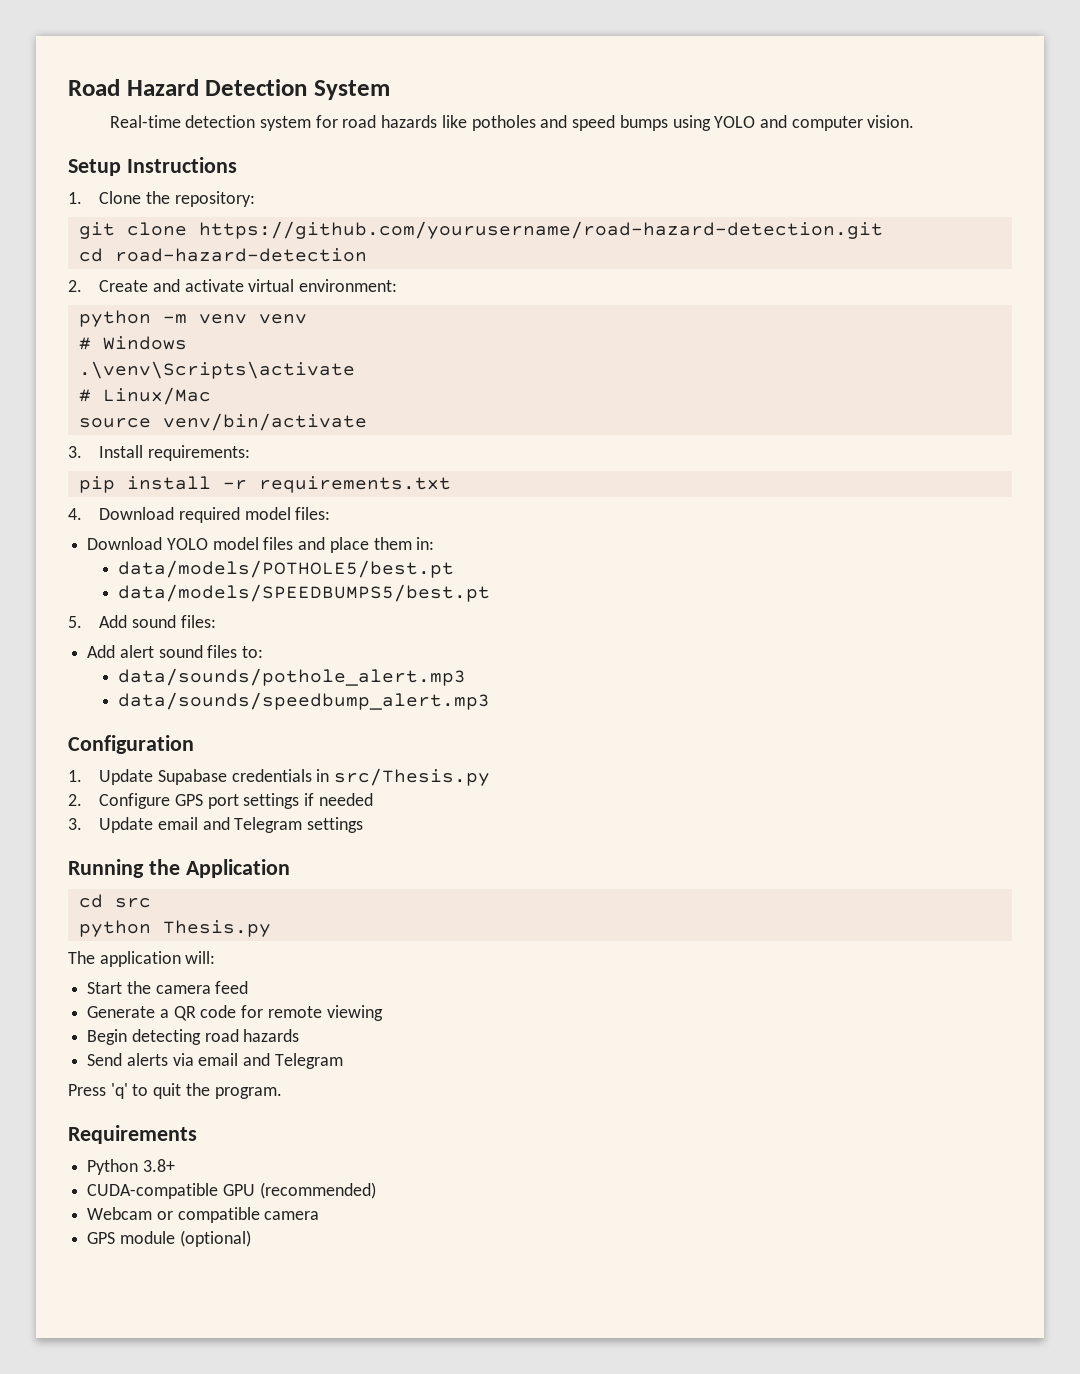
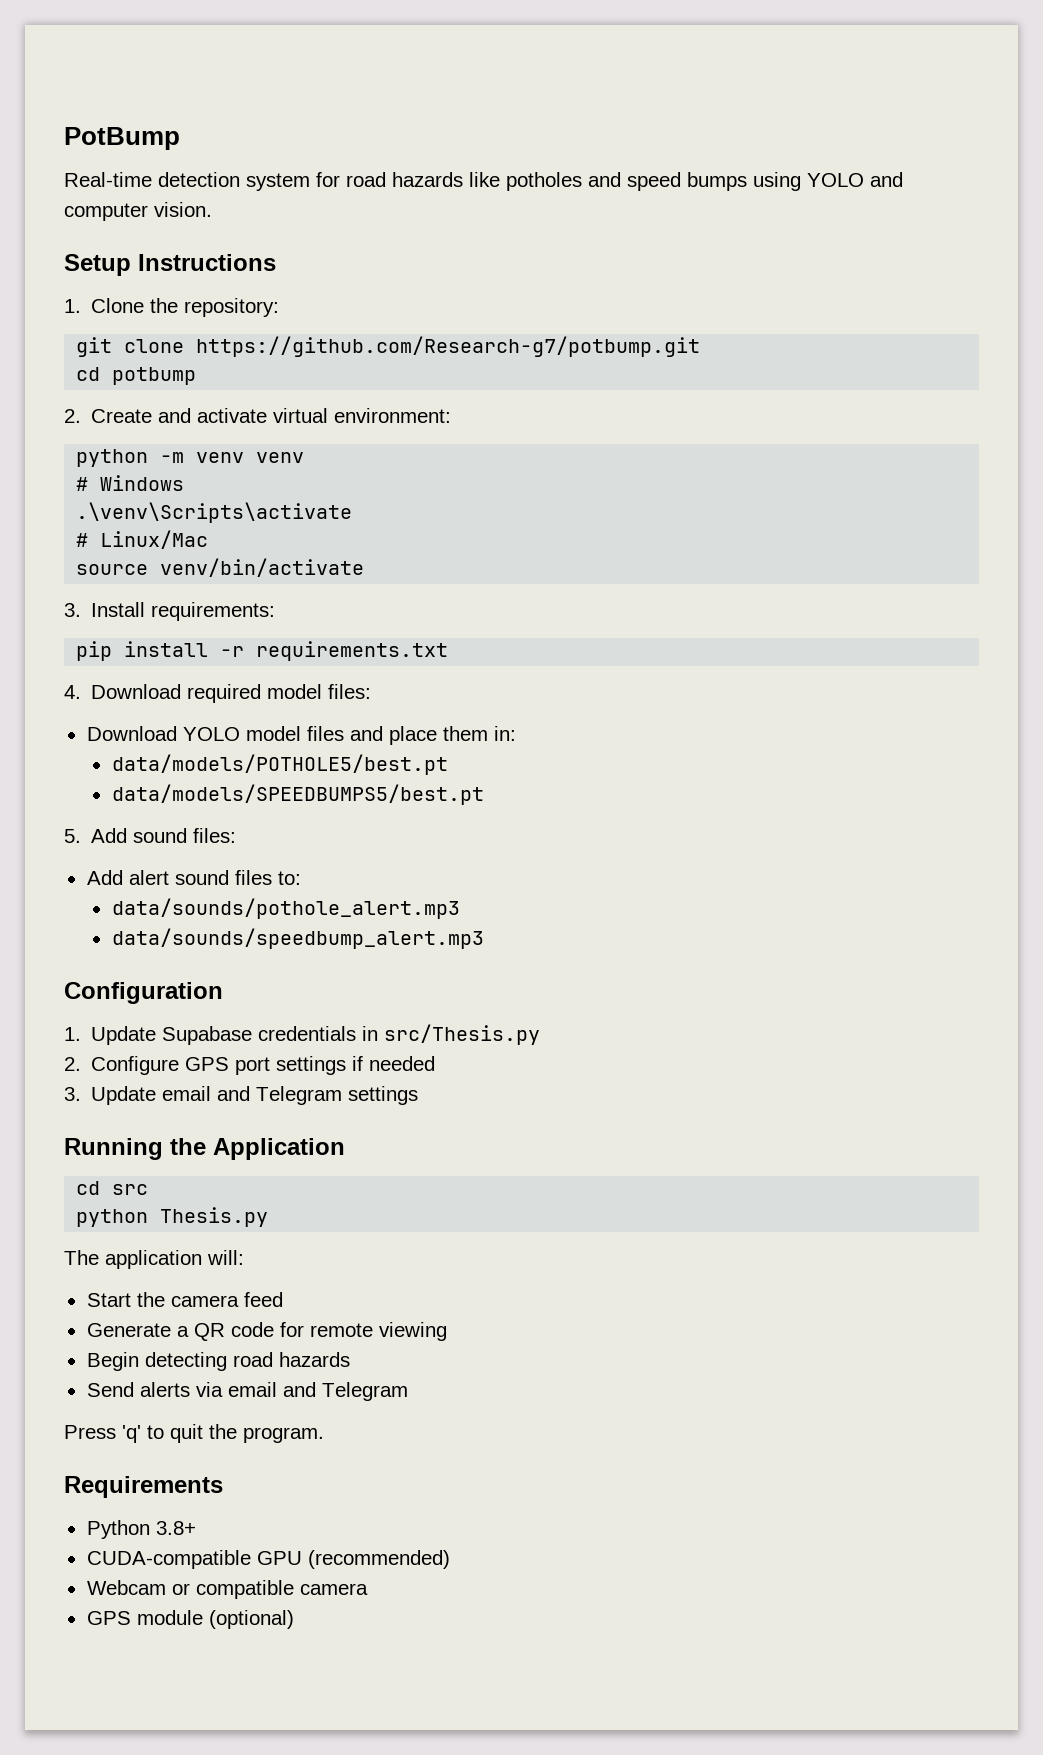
- Road Hazard Detection System
+ PotBump
- git clone https://github.com/yourusername/road-hazard-detection.git
- cd road-hazard-detection
+ git clone https://github.com/Research-g7/potbump.git
+ cd potbump

